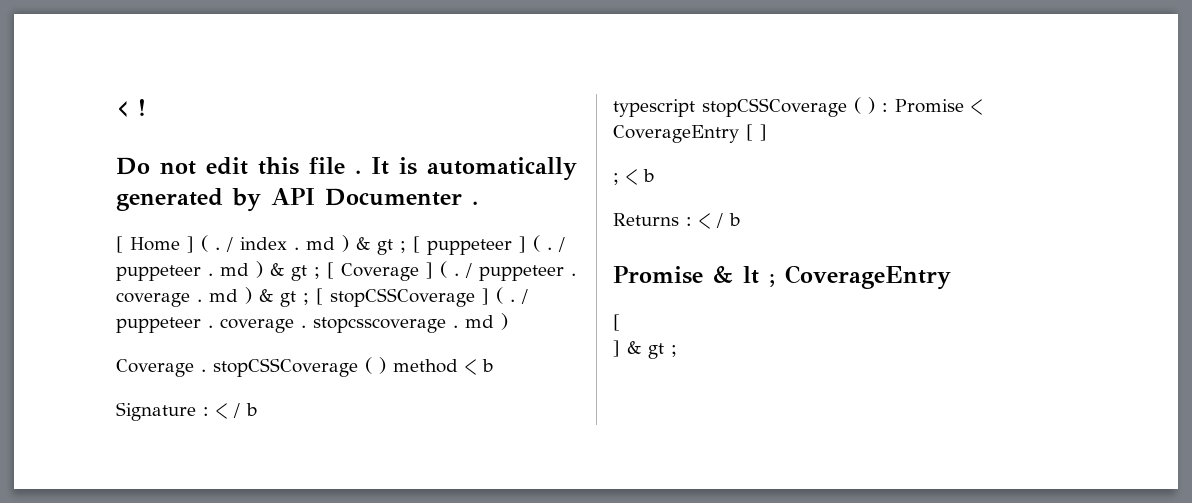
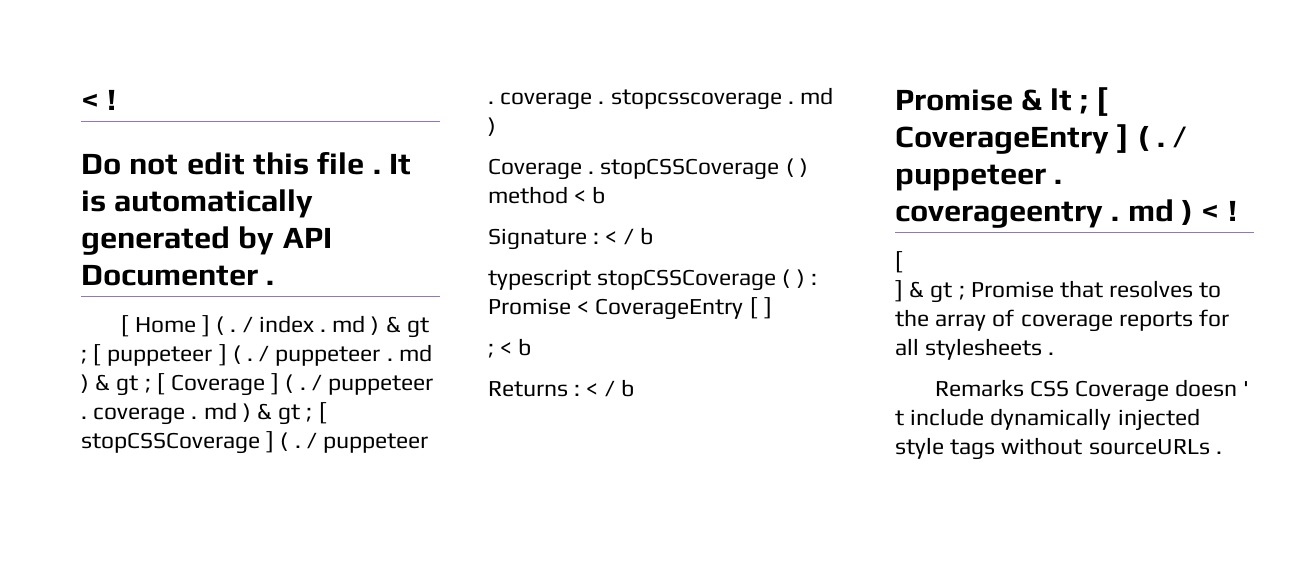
- Promise & lt ; CoverageEntry
+ Promise & lt ; [ CoverageEntry ] ( . / puppeteer . coverageentry . md ) < !
- ] & gt ;
+ ] & gt ; Promise that resolves to the array of coverage reports for all stylesheets .
+ Remarks CSS Coverage doesn ' t include dynamically injected style tags without sourceURLs .

